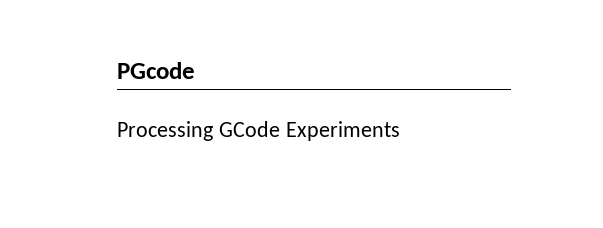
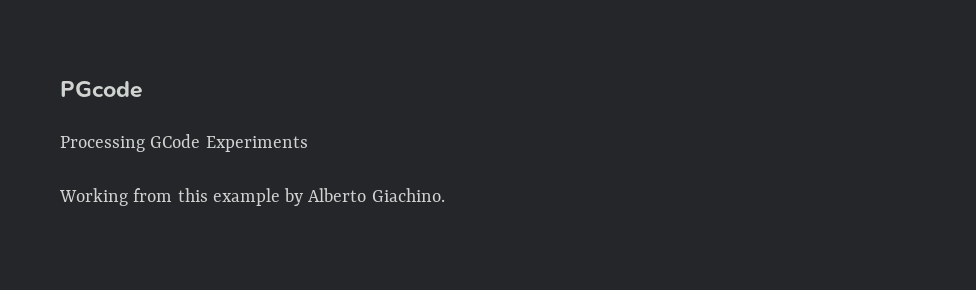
+ Working from this example by Alberto Giachino.

